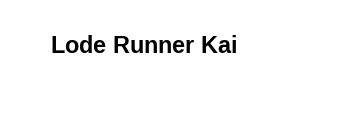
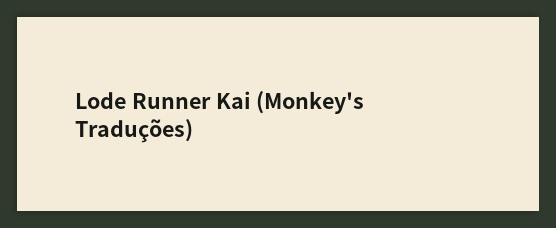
- Lode Runner Kai
+ Lode Runner Kai (Monkey's Traduções)

